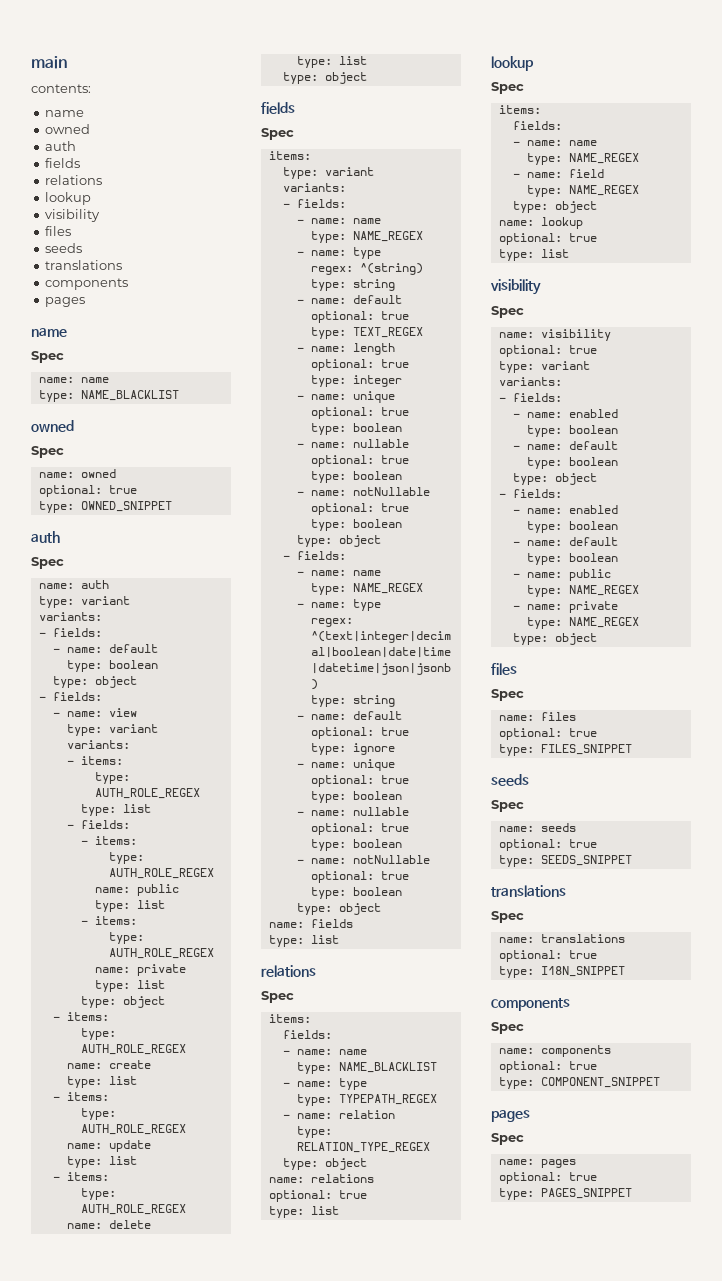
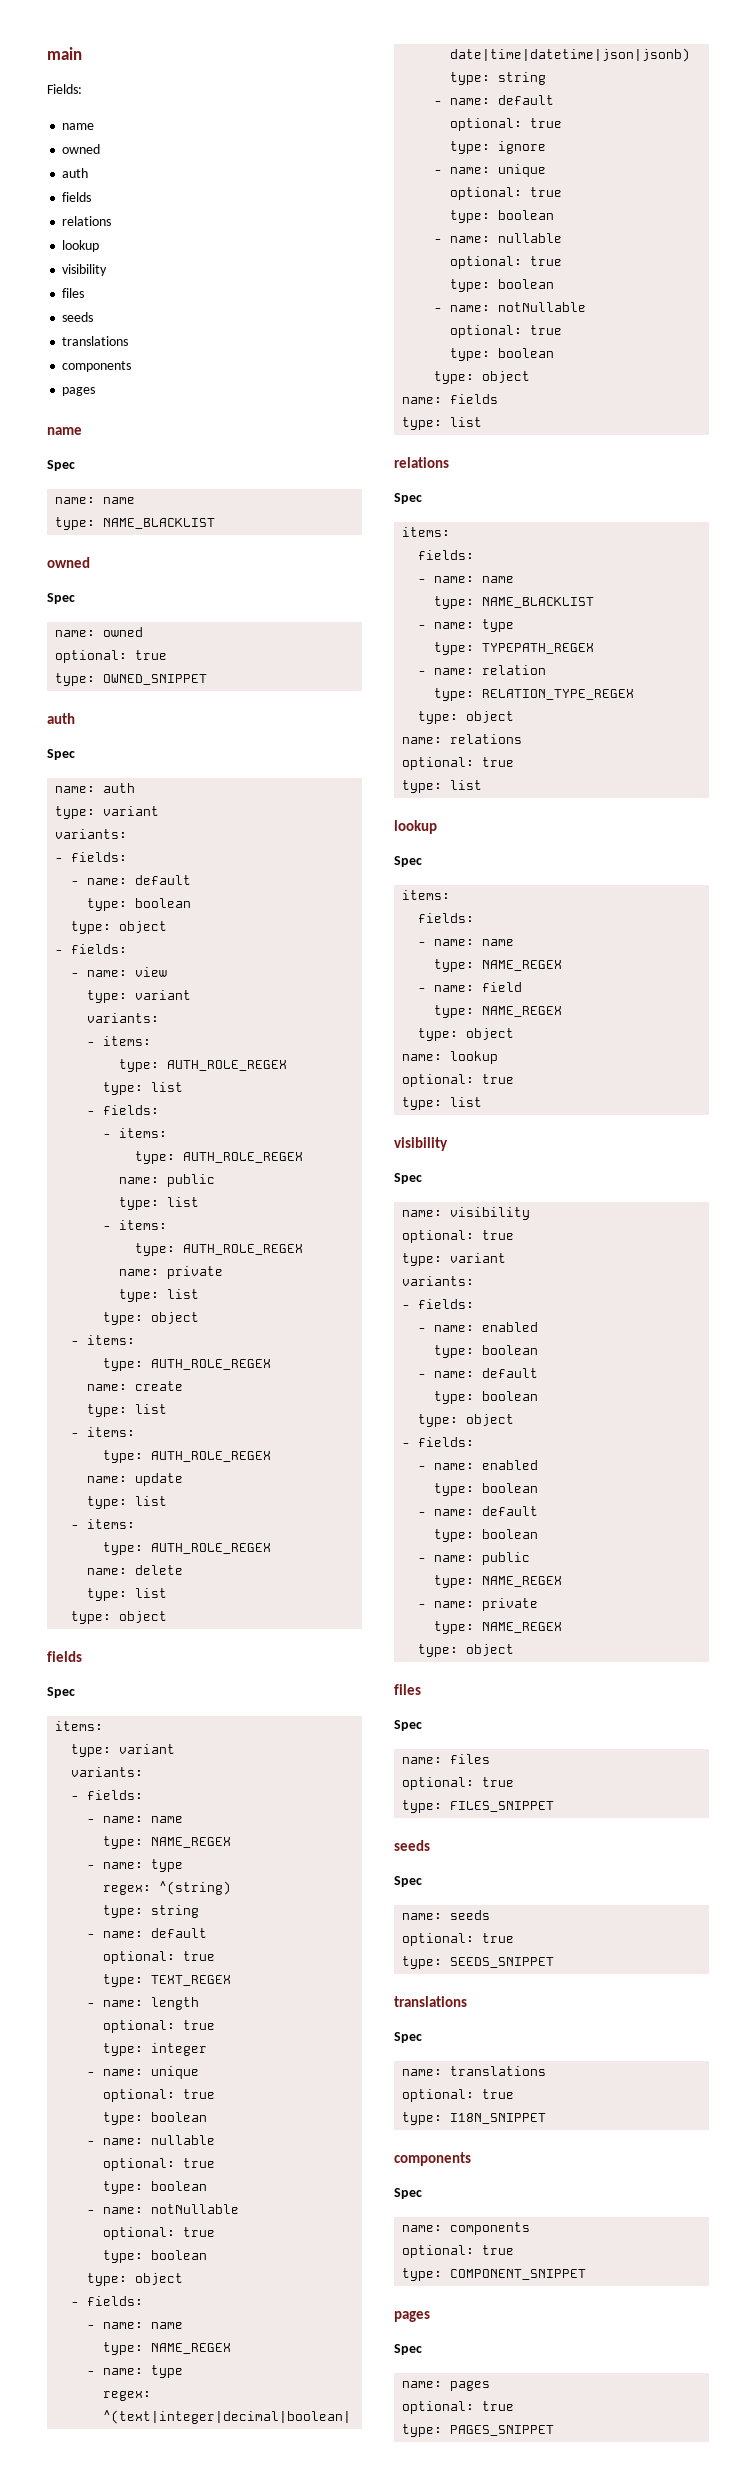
- contents:
+ Fields:

